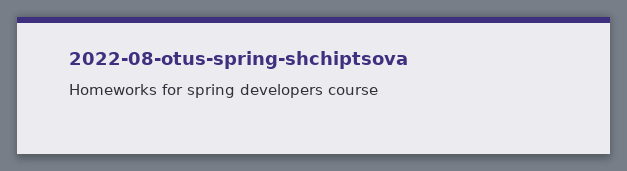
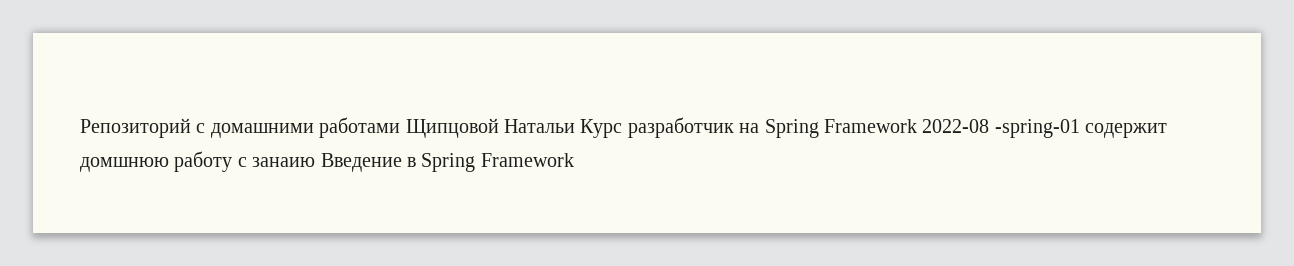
- 2022-08-otus-spring-shchiptsova
- Homeworks for spring developers course
+ Репозиторий с домашними работами Щипцовой Натальи Курс разработчик на Spring Framework 2022-08 -spring-01 содержит домшнюю работу с занаию Введение в Spring Framework

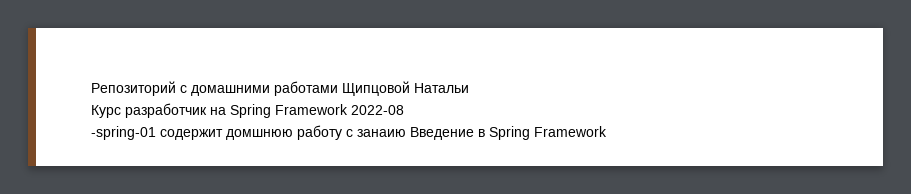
- Репозиторий с домашними работами Щипцовой Натальи Курс разработчик на Spring Framework 2022-08 -spring-01 содержит домшнюю работу с занаию Введение в Spring Framework
+ Репозиторий с домашними работами Щипцовой Натальи
+ Курс разработчик на Spring Framework 2022-08
+ -spring-01 содержит домшнюю работу с занаию Введение в Spring Framework

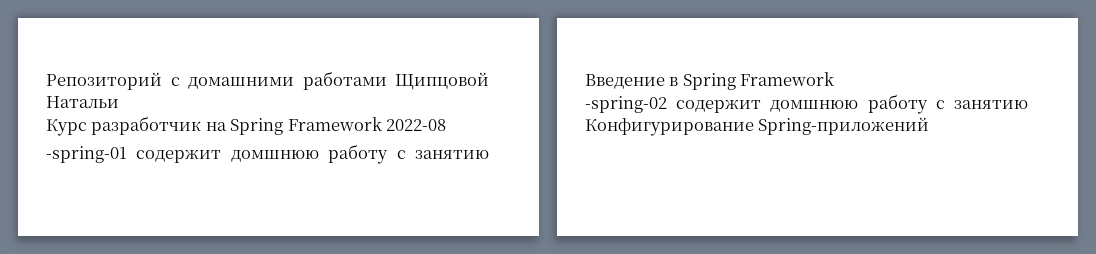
- -spring-01 содержит домшнюю работу с занаию Введение в Spring Framework
+ -spring-01 содержит домшнюю работу с занятию Введение в Spring Framework
+ -spring-02 содержит домшнюю работу с занятию Конфигурирование Spring-приложений

